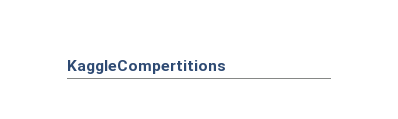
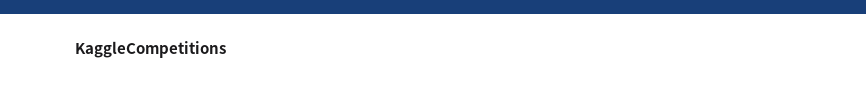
- KaggleCompertitions
+ KaggleCompetitions

